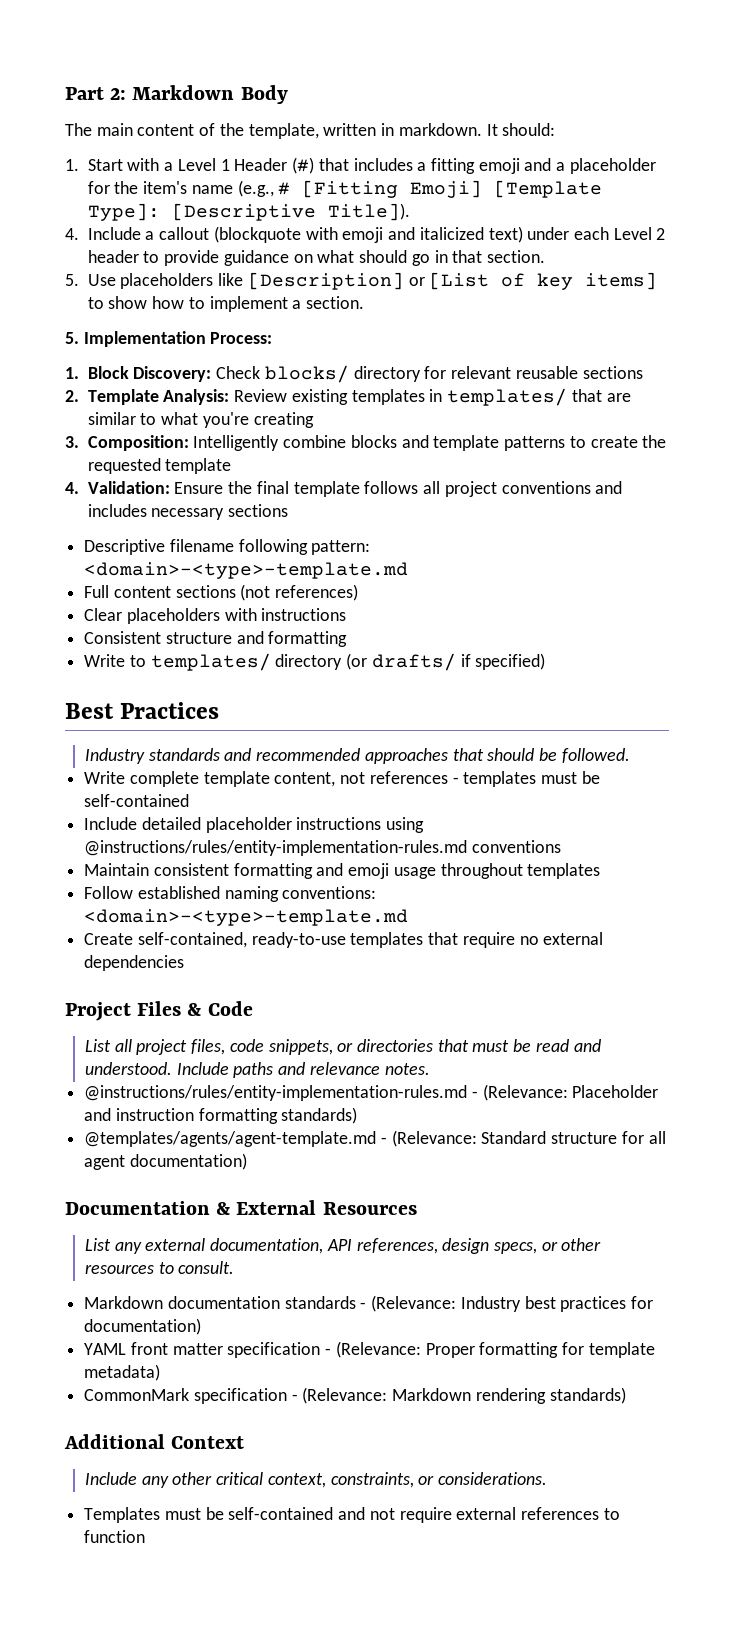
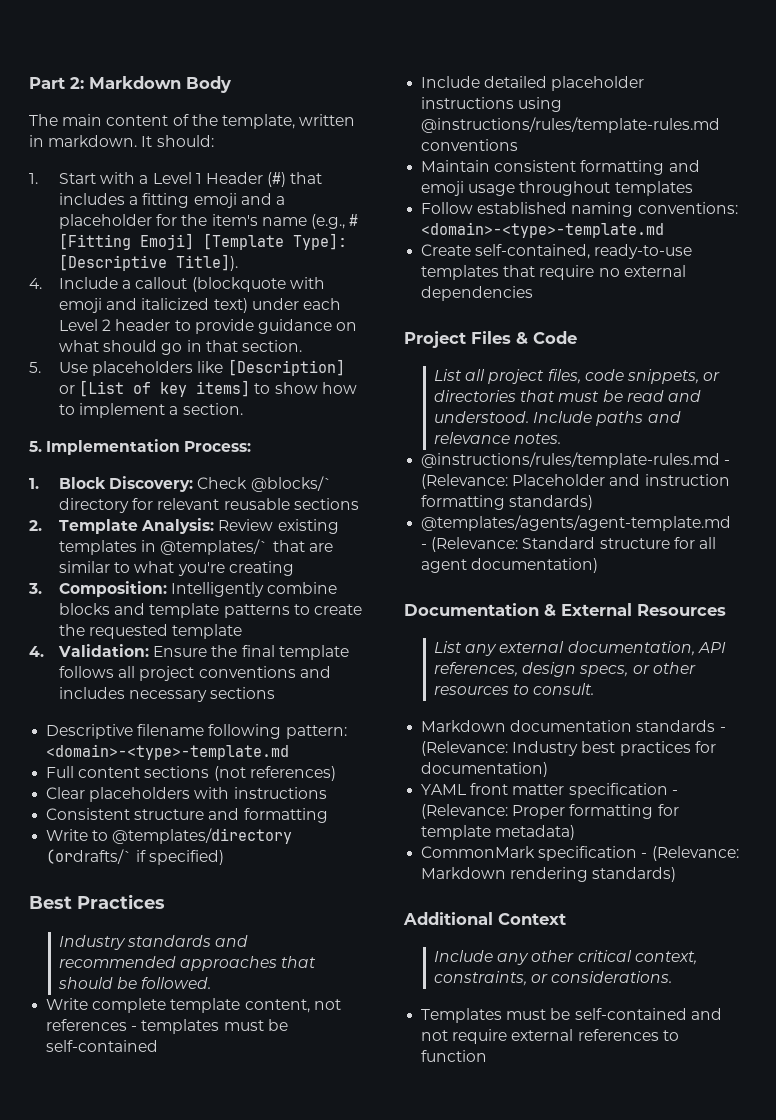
- 1. Block Discovery: Check blocks/ directory for relevant reusable sections
+ 1. Block Discovery: Check @blocks/` directory for relevant reusable sections
- 2. Template Analysis: Review existing templates in templates/ that are similar to what you're creating
+ 2. Template Analysis: Review existing templates in @templates/` that are similar to what you're creating
- Write to templates/ directory (or drafts/ if specified)
+ Write to @templates/directory (ordrafts/` if specified)
- Include detailed placeholder instructions using @instructions/rules/entity-implementation-rules.md conventions
+ Include detailed placeholder instructions using @instructions/rules/template-rules.md conventions
- @instructions/rules/entity-implementation-rules.md - (Relevance: Placeholder and instruction formatting standards)
+ @instructions/rules/template-rules.md - (Relevance: Placeholder and instruction formatting standards)

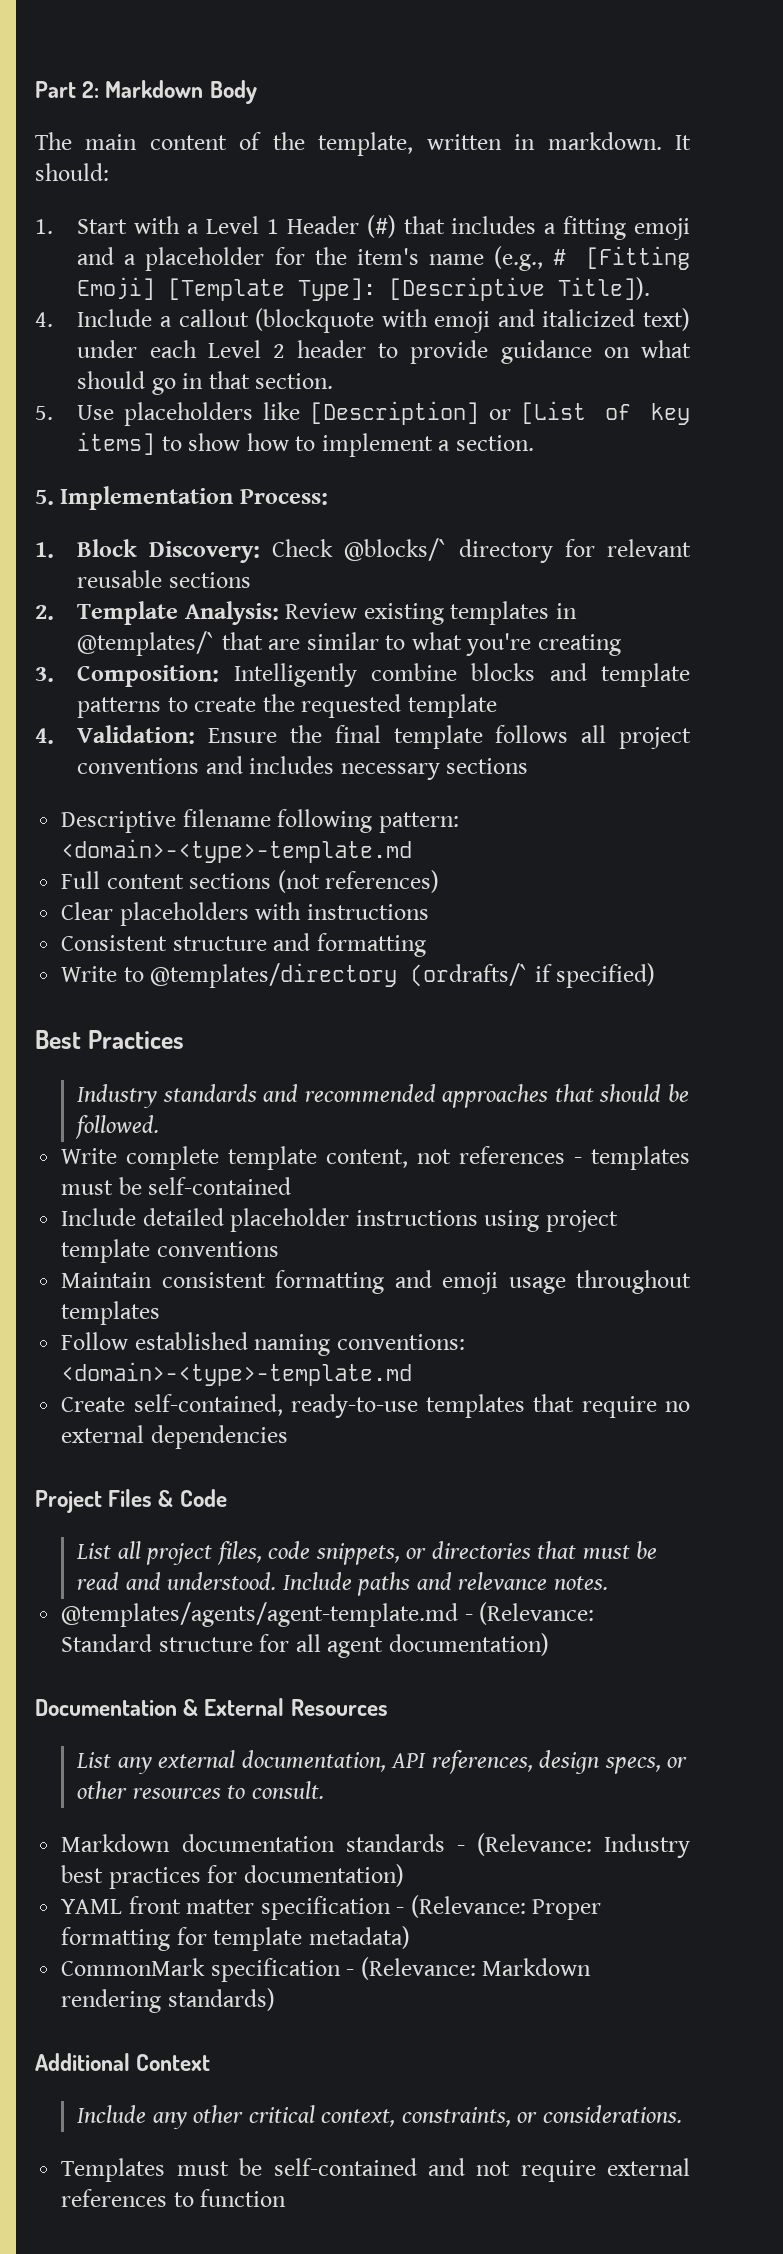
- Include detailed placeholder instructions using @instructions/rules/template-rules.md conventions
+ Include detailed placeholder instructions using project template conventions
- @instructions/rules/template-rules.md - (Relevance: Placeholder and instruction formatting standards)

